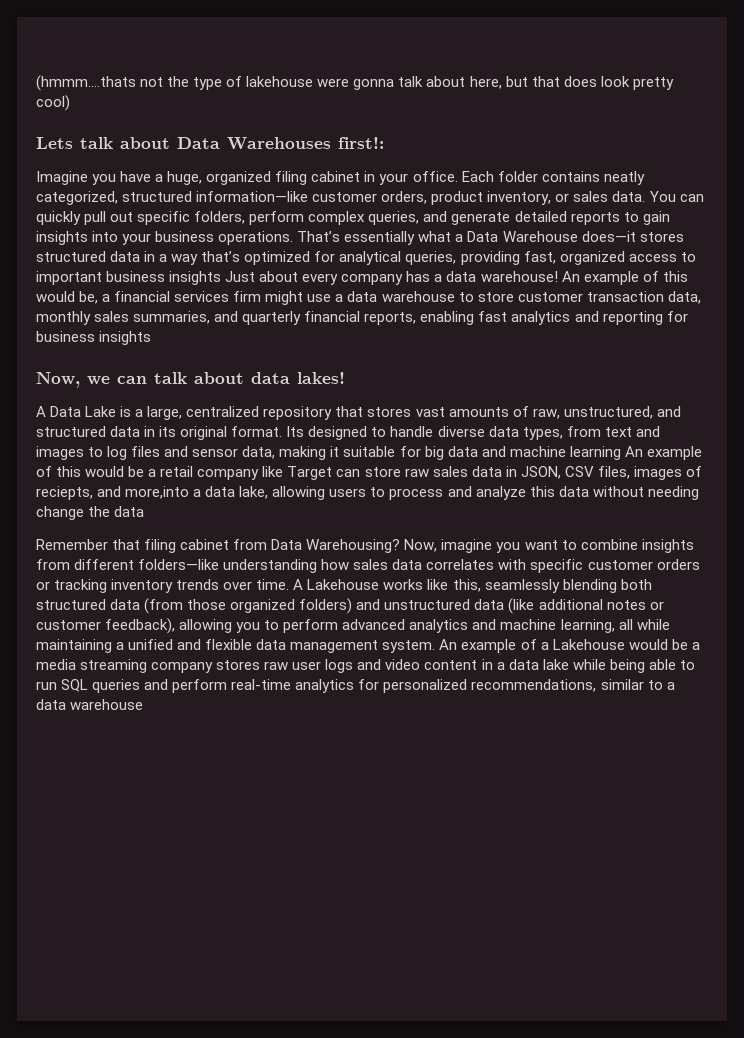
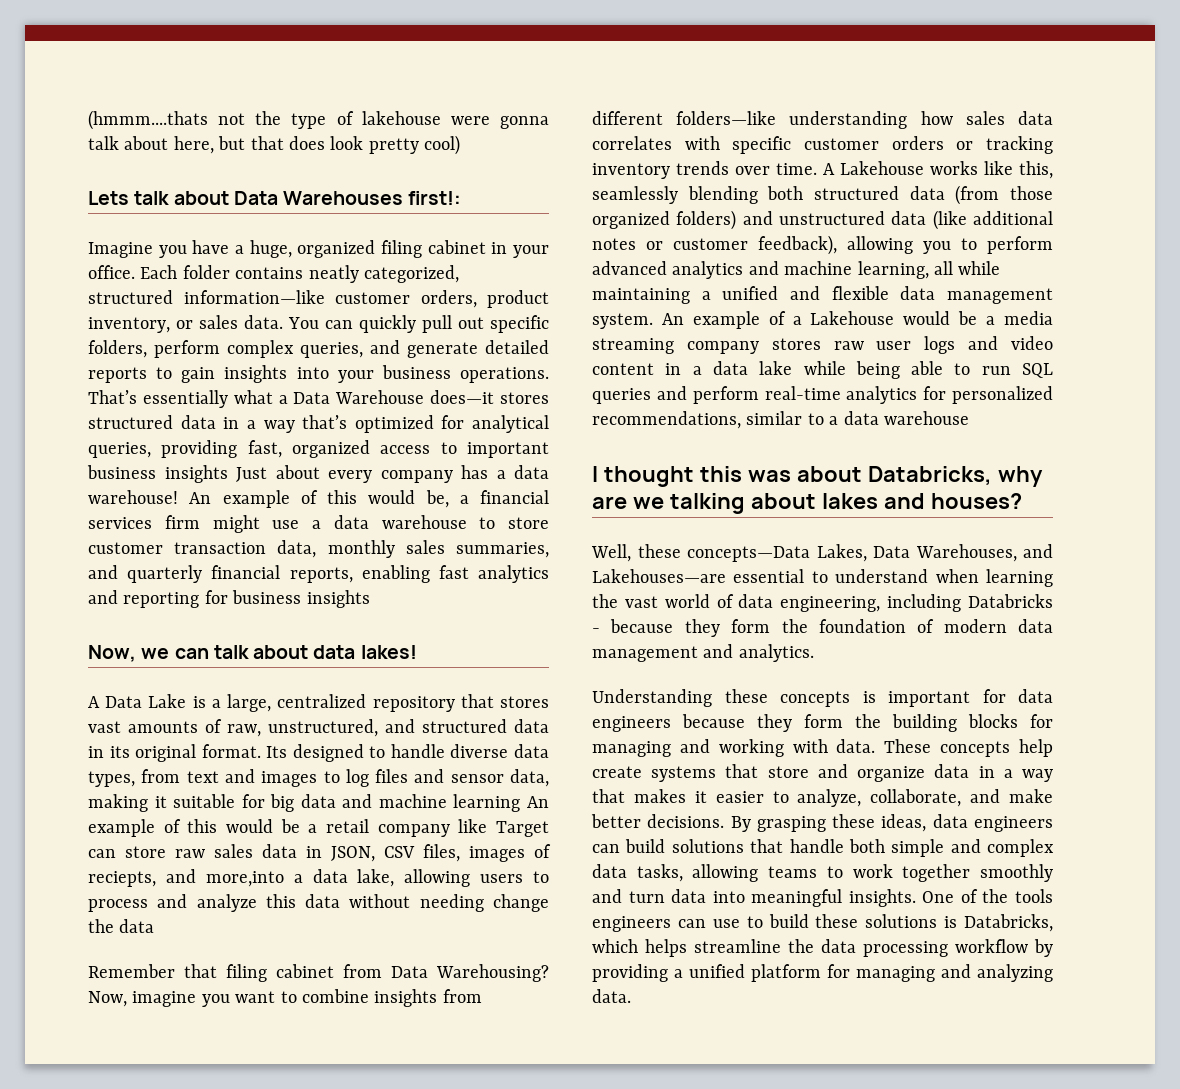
+ I thought this was about Databricks, why are we talking about lakes and houses?
+ Well, these concepts—Data Lakes, Data Warehouses, and Lakehouses—are essential to understand when learning the vast world of data engineering, including Databricks - because they form the foundation of modern data management and analytics.
+ Understanding these concepts is important for data engineers because they form the building blocks for managing and working with data. These concepts help create systems that store and organize data in a way that makes it easier to analyze, collaborate, and make better decisions. By grasping these ideas, data engineers can build solutions that handle both simple and complex data tasks, allowing teams to work together smoothly and turn data into meaningful insights. One of the tools engineers can use to build these solutions is Databricks, which helps streamline the data processing workflow by providing a unified platform for managing and analyzing data.

